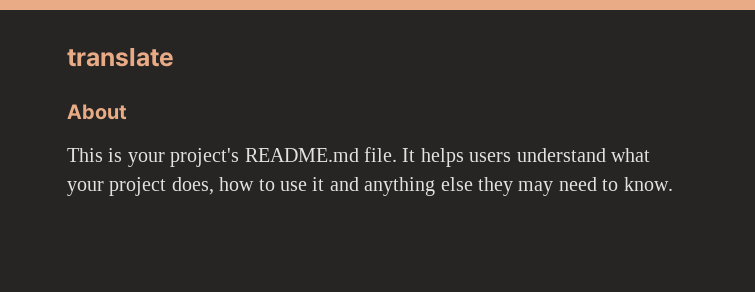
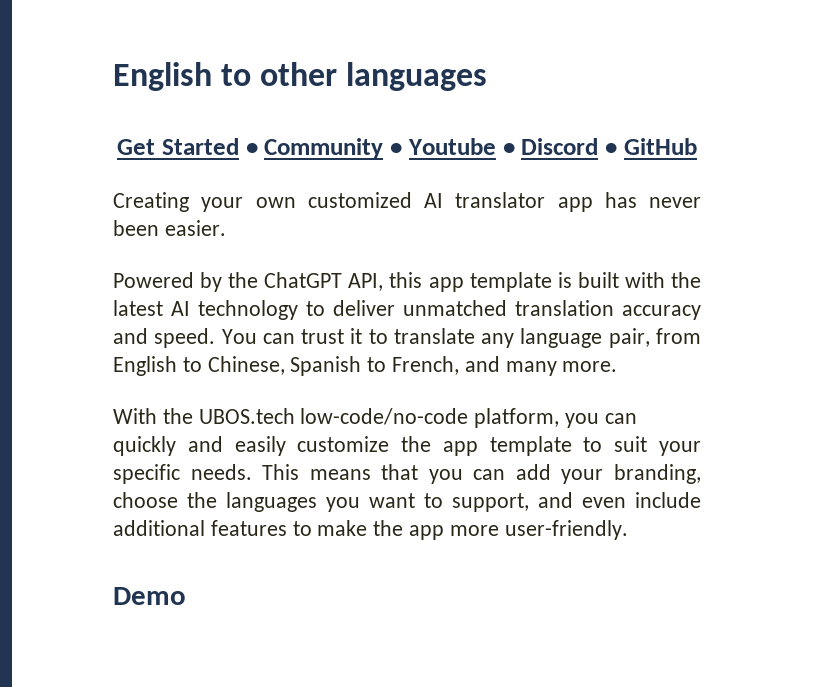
- translate
- About
- This is your project's README.md file. It helps users understand what your project does, how to use it and anything else they may need to know.
+ English to other languages
+ Get Started • Community • Youtube • Discord • GitHub
+ Сreating your own customized AI translator app has never been easier.
+ Powered by the ChatGPT API, this app template is built with the latest AI technology to deliver unmatched translation accuracy and speed. You can trust it to translate any language pair, from English to Chinese, Spanish to French, and many more.
+ With the UBOS.tech low-code/no-code platform, you can quickly and easily customize the app template to suit your specific needs. This means that you can add your branding, choose the languages you want to support, and even include additional features to make the app more user-friendly.
+ Demo

